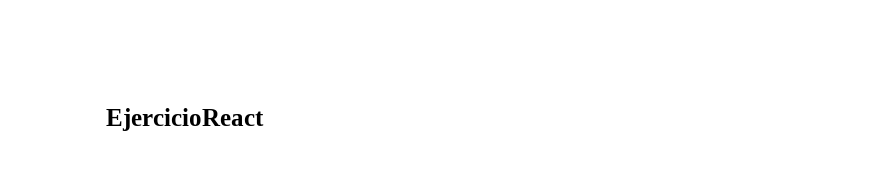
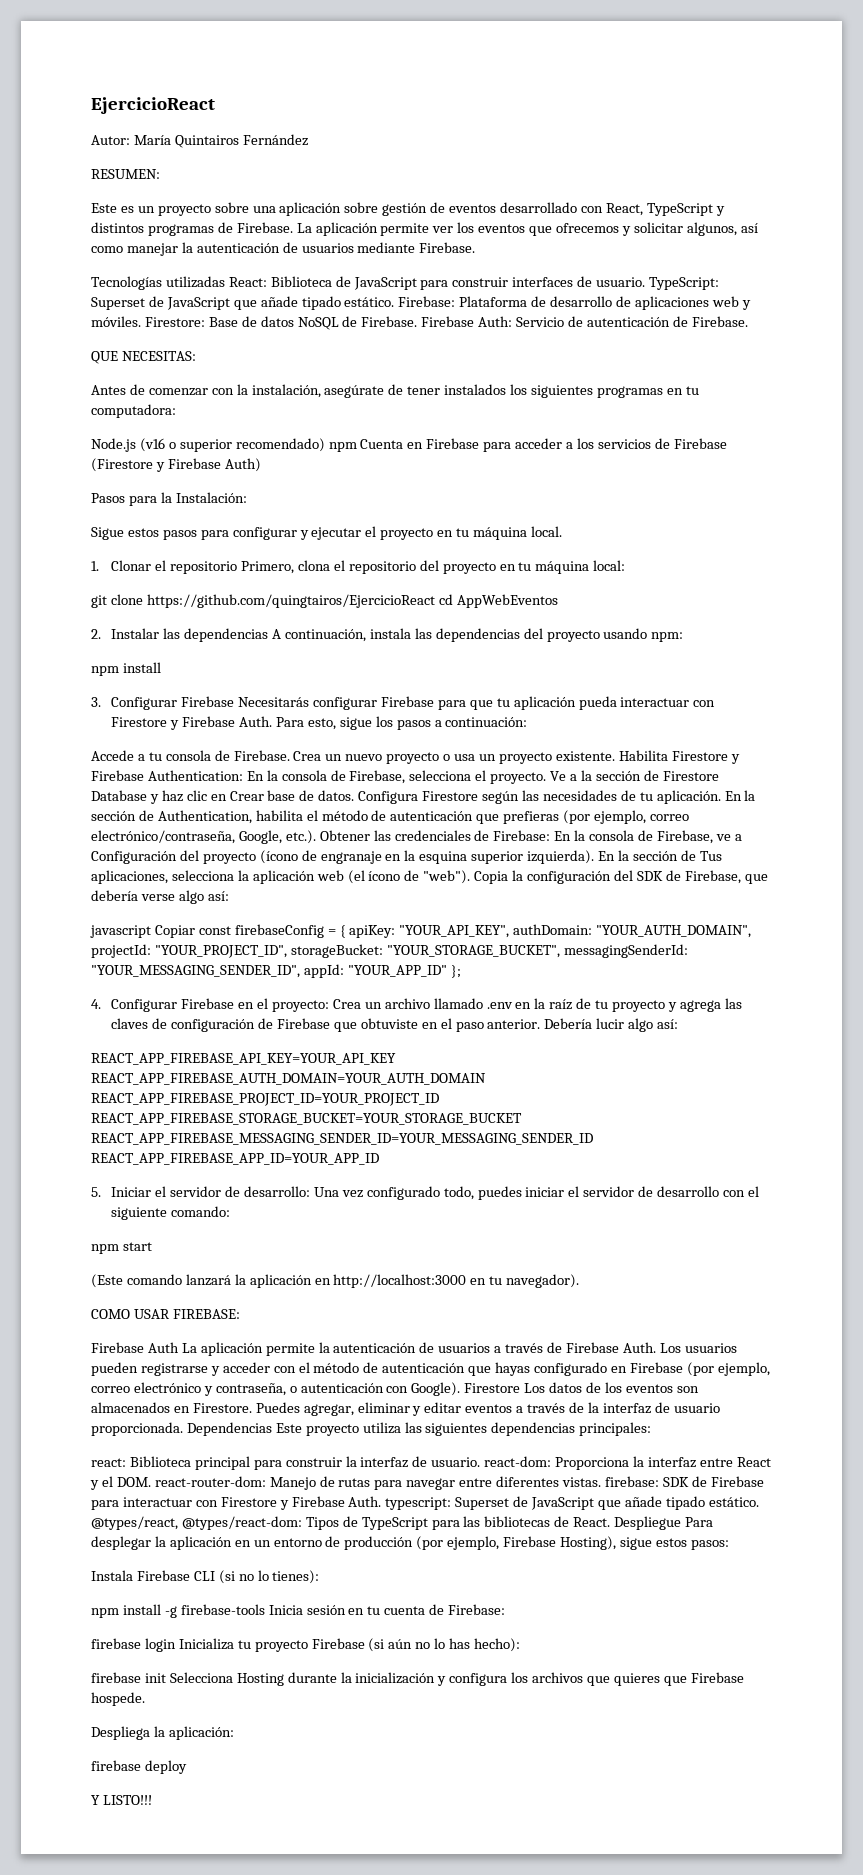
+ Autor: María Quintairos Fernández
+ RESUMEN:
+ Este es un proyecto sobre una aplicación sobre gestión de eventos desarrollado con React, TypeScript y distintos programas de Firebase. La aplicación permite ver los eventos que ofrecemos y solicitar algunos, así como manejar la autenticación de usuarios mediante Firebase.
+ Tecnologías utilizadas React: Biblioteca de JavaScript para construir interfaces de usuario. TypeScript: Superset de JavaScript que añade tipado estático. Firebase: Plataforma de desarrollo de aplicaciones web y móviles. Firestore: Base de datos NoSQL de Firebase. Firebase Auth: Servicio de autenticación de Firebase.
+ QUE NECESITAS:
+ Antes de comenzar con la instalación, asegúrate de tener instalados los siguientes programas en tu computadora:
+ Node.js (v16 o superior recomendado) npm Cuenta en Firebase para acceder a los servicios de Firebase (Firestore y Firebase Auth)
+ Pasos para la Instalación:
+ Sigue estos pasos para configurar y ejecutar el proyecto en tu máquina local.
+ 1. Clonar el repositorio Primero, clona el repositorio del proyecto en tu máquina local:
+ git clone https://github.com/quingtairos/EjercicioReact cd AppWebEventos
+ 2. Instalar las dependencias A continuación, instala las dependencias del proyecto usando npm:
+ npm install
+ 3. Configurar Firebase Necesitarás configurar Firebase para que tu aplicación pueda interactuar con Firestore y Firebase Auth. Para esto, sigue los pasos a continuación:
+ Accede a tu consola de Firebase. Crea un nuevo proyecto o usa un proyecto existente. Habilita Firestore y Firebase Authentication: En la consola de Firebase, selecciona el proyecto. Ve a la sección de Firestore Database y haz clic en Crear base de datos. Configura Firestore según las necesidades de tu aplicación. En la sección de Authentication, habilita el método de autenticación que prefieras (por ejemplo, correo electrónico/contraseña, Google, etc.). Obtener las credenciales de Firebase: En la consola de Firebase, ve a Configuración del proyecto (ícono de engranaje en la esquina superior izquierda). En la sección de Tus aplicaciones, selecciona la aplicación web (el ícono de "web"). Copia la configuración del SDK de Firebase, que debería verse algo así:
+ javascript Copiar const firebaseConfig = { apiKey: "YOUR_API_KEY", authDomain: "YOUR_AUTH_DOMAIN", projectId: "YOUR_PROJECT_ID", storageBucket: "YOUR_STORAGE_BUCKET", messagingSenderId: "YOUR_MESSAGING_SENDER_ID", appId: "YOUR_APP_ID" };
+ 4. Configurar Firebase en el proyecto: Crea un archivo llamado .env en la raíz de tu proyecto y agrega las claves de configuración de Firebase que obtuviste en el paso anterior. Debería lucir algo así:
+ REACT_APP_FIREBASE_API_KEY=YOUR_API_KEY REACT_APP_FIREBASE_AUTH_DOMAIN=YOUR_AUTH_DOMAIN REACT_APP_FIREBASE_PROJECT_ID=YOUR_PROJECT_ID REACT_APP_FIREBASE_STORAGE_BUCKET=YOUR_STORAGE_BUCKET REACT_APP_FIREBASE_MESSAGING_SENDER_ID=YOUR_MESSAGING_SENDER_ID REACT_APP_FIREBASE_APP_ID=YOUR_APP_ID
+ 5. Iniciar el servidor de desarrollo: Una vez configurado todo, puedes iniciar el servidor de desarrollo con el siguiente comando:
+ npm start
+ (Este comando lanzará la aplicación en http://localhost:3000 en tu navegador).
+ COMO USAR FIREBASE:
+ Firebase Auth La aplicación permite la autenticación de usuarios a través de Firebase Auth. Los usuarios pueden registrarse y acceder con el método de autenticación que hayas configurado en Firebase (por ejemplo, correo electrónico y contraseña, o autenticación con Google). Firestore Los datos de los eventos son almacenados en Firestore. Puedes agregar, eliminar y editar eventos a través de la interfaz de usuario proporcionada. Dependencias Este proyecto utiliza las siguientes dependencias principales:
+ react: Biblioteca principal para construir la interfaz de usuario. react-dom: Proporciona la interfaz entre React y el DOM. react-router-dom: Manejo de rutas para navegar entre diferentes vistas. firebase: SDK de Firebase para interactuar con Firestore y Firebase Auth. typescript: Superset de JavaScript que añade tipado estático. @types/react, @types/react-dom: Tipos de TypeScript para las bibliotecas de React. Despliegue Para desplegar la aplicación en un entorno de producción (por ejemplo, Firebase Hosting), sigue estos pasos:
+ Instala Firebase CLI (si no lo tienes):
+ npm install -g firebase-tools Inicia sesión en tu cuenta de Firebase:
+ firebase login Inicializa tu proyecto Firebase (si aún no lo has hecho):
+ firebase init Selecciona Hosting durante la inicialización y configura los archivos que quieres que Firebase hospede.
+ Despliega la aplicación:
+ firebase deploy
+ Y LISTO!!!

